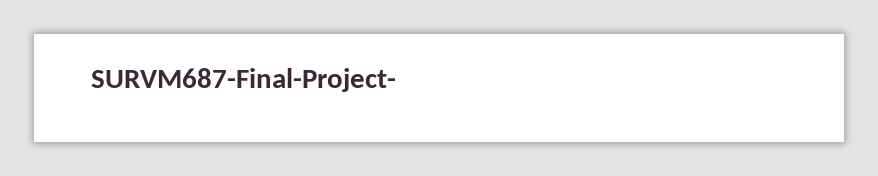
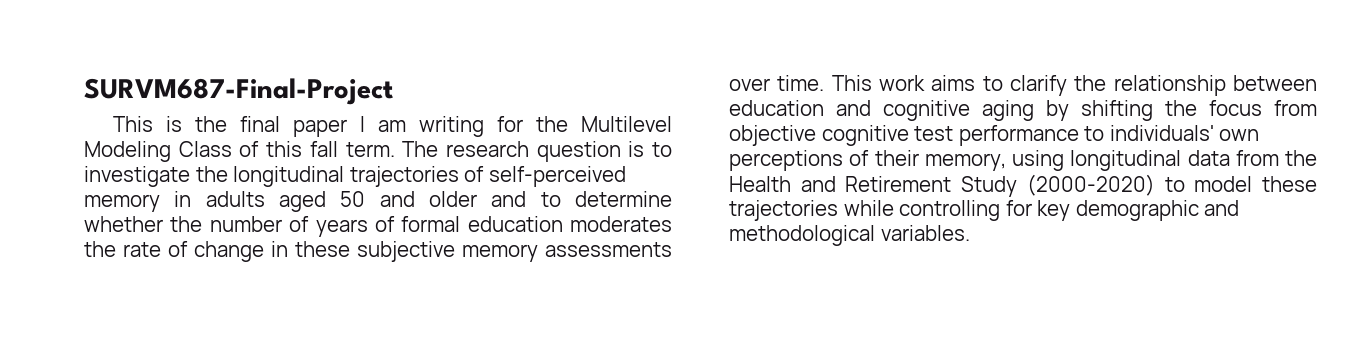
- SURVM687-Final-Project-
+ SURVM687-Final-Project
+ This is the final paper I am writing for the Multilevel Modeling Class of this fall term. The research question is to investigate the longitudinal trajectories of self-perceived memory in adults aged 50 and older and to determine whether the number of years of formal education moderates the rate of change in these subjective memory assessments over time. This work aims to clarify the relationship between education and cognitive aging by shifting the focus from objective cognitive test performance to individuals' own perceptions of their memory, using longitudinal data from the Health and Retirement Study (2000-2020) to model these trajectories while controlling for key demographic and methodological variables.

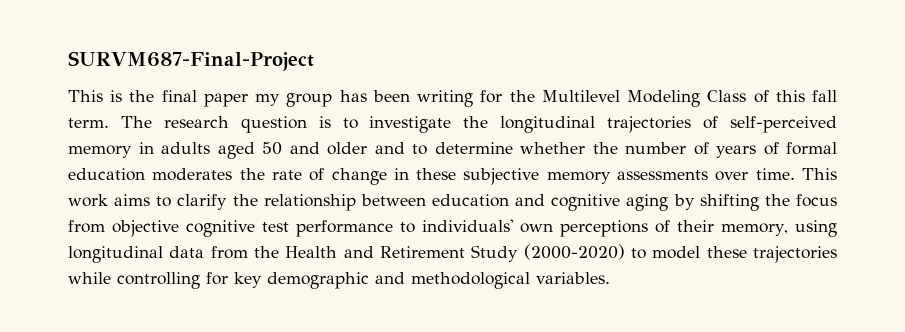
- This is the final paper I am writing for the Multilevel Modeling Class of this fall term.
+ This is the final paper my group has been writing for the Multilevel Modeling Class of this fall term.

